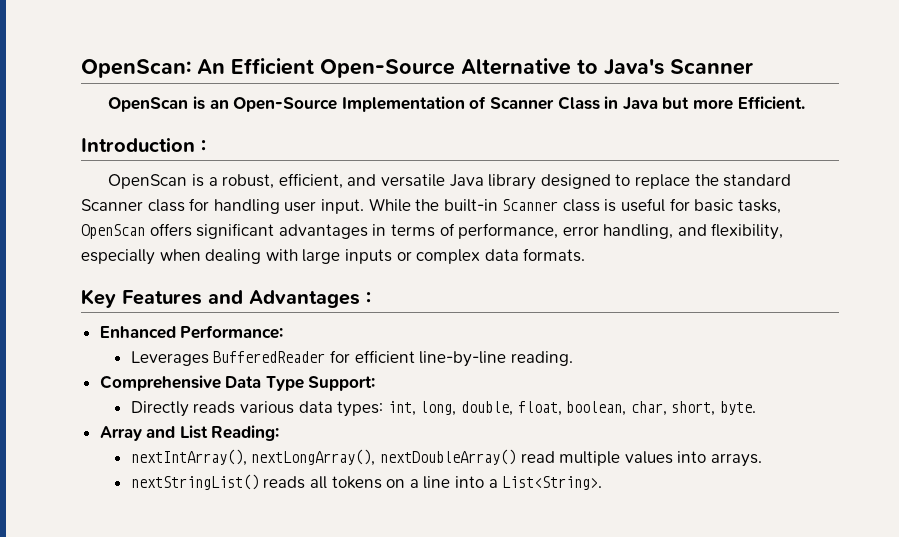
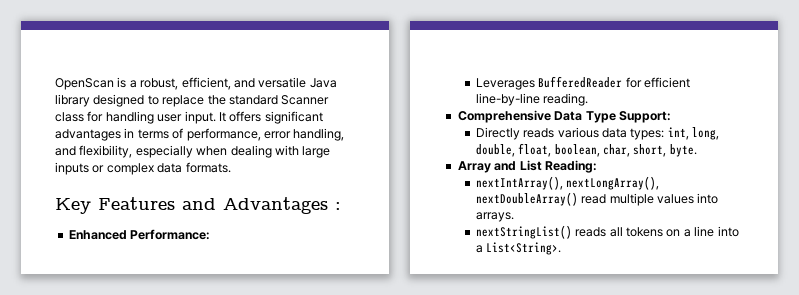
- OpenScan: An Efficient Open-Source Alternative to Java's Scanner
- OpenScan is an Open-Source Implementation of Scanner Class in Java but more Efficient.
- Introduction :
- While the built-in Scanner class is useful for basic tasks, OpenScan offers significant advantages in terms of performance, error handling, and flexibility, especially when dealing with large inputs or complex data formats.
+ It offers significant advantages in terms of performance, error handling, and flexibility, especially when dealing with large inputs or complex data formats.

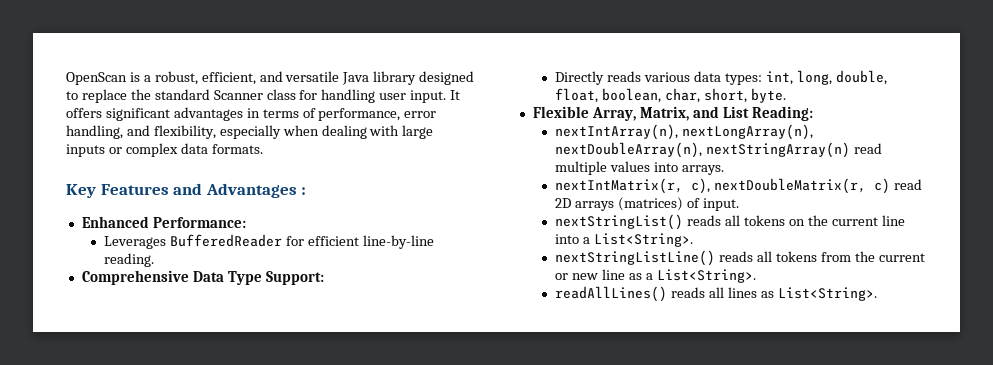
- Array and List Reading:
+ Flexible Array, Matrix, and List Reading:
- nextIntArray(), nextLongArray(), nextDoubleArray() read multiple values into arrays.
+ nextIntArray(n), nextLongArray(n), nextDoubleArray(n), nextStringArray(n) read multiple values into arrays.
+ nextIntMatrix(r, c), nextDoubleMatrix(r, c) read 2D arrays (matrices) of input.
- nextStringList() reads all tokens on a line into a List<String>.
+ nextStringList() reads all tokens on the current line into a List<String>.
+ nextStringListLine() reads all tokens from the current or new line as a List<String>.
+ readAllLines() reads all lines as List<String>.

